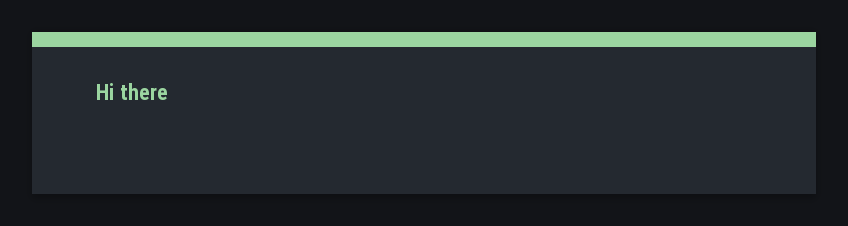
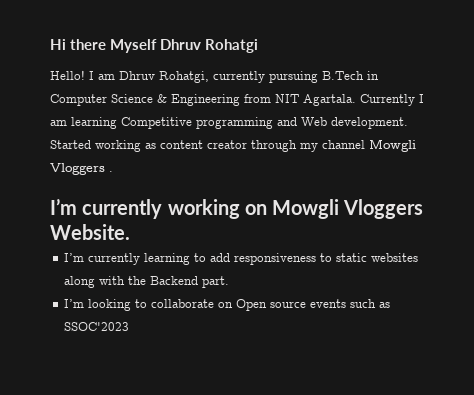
- Hi there
+ Hi there Myself Dhruv Rohatgi
+ Hello! I am Dhruv Rohatgi, currently pursuing B.Tech in Computer Science & Engineering from NIT Agartala. Currently I am learning Competitive programming and Web development. Started working as content creator through my channel Mowgli Vloggers .
+ I’m currently working on Mowgli Vloggers Website.
+ I’m currently learning to add responsiveness to static websites along with the Backend part.
+ I’m looking to collaborate on Open source events such as SSOC'2023

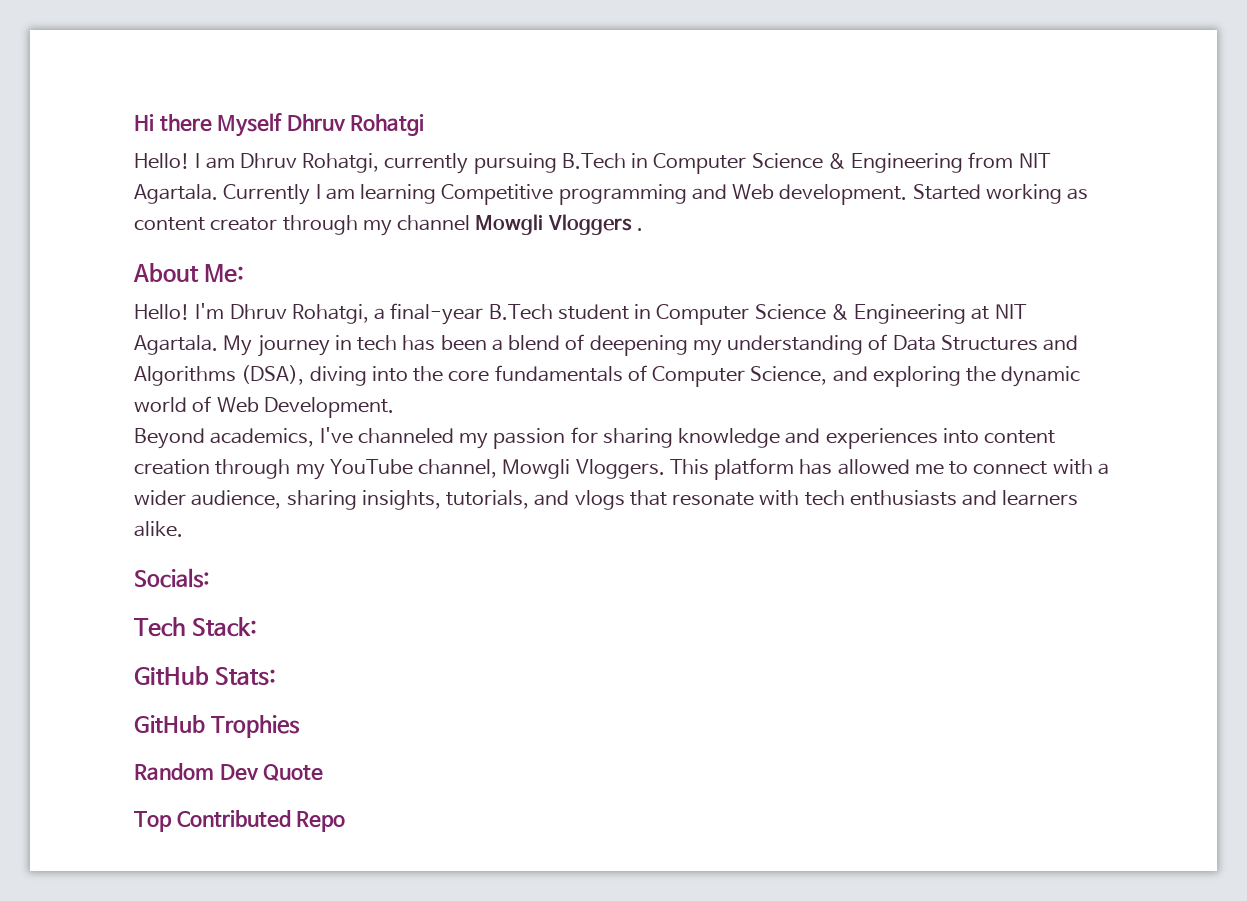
- I’m currently working on Mowgli Vloggers Website.
- I’m currently learning to add responsiveness to static websites along with the Backend part.
- I’m looking to collaborate on Open source events such as SSOC'2023
+ About Me:
+ Hello! I'm Dhruv Rohatgi, a final-year B.Tech student in Computer Science & Engineering at NIT Agartala. My journey in tech has been a blend of deepening my understanding of Data Structures and Algorithms (DSA), diving into the core fundamentals of Computer Science, and exploring the dynamic world of Web Development.
+ Beyond academics, I've channeled my passion for sharing knowledge and experiences into content creation through my YouTube channel, Mowgli Vloggers. This platform has allowed me to connect with a wider audience, sharing insights, tutorials, and vlogs that resonate with tech enthusiasts and learners alike.
+ Socials:
+ Tech Stack:
+ GitHub Stats:
+ GitHub Trophies
+ Random Dev Quote
+ Top Contributed Repo

